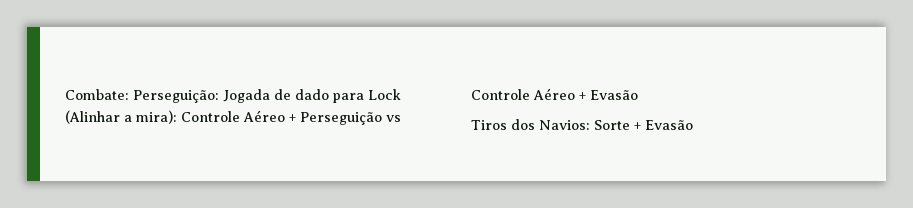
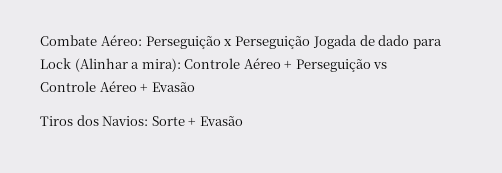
- Combate: Perseguição: Jogada de dado para Lock (Alinhar a mira): Controle Aéreo + Perseguição vs Controle Aéreo + Evasão
+ Combate Aéreo: Perseguição x Perseguição Jogada de dado para Lock (Alinhar a mira): Controle Aéreo + Perseguição vs Controle Aéreo + Evasão

